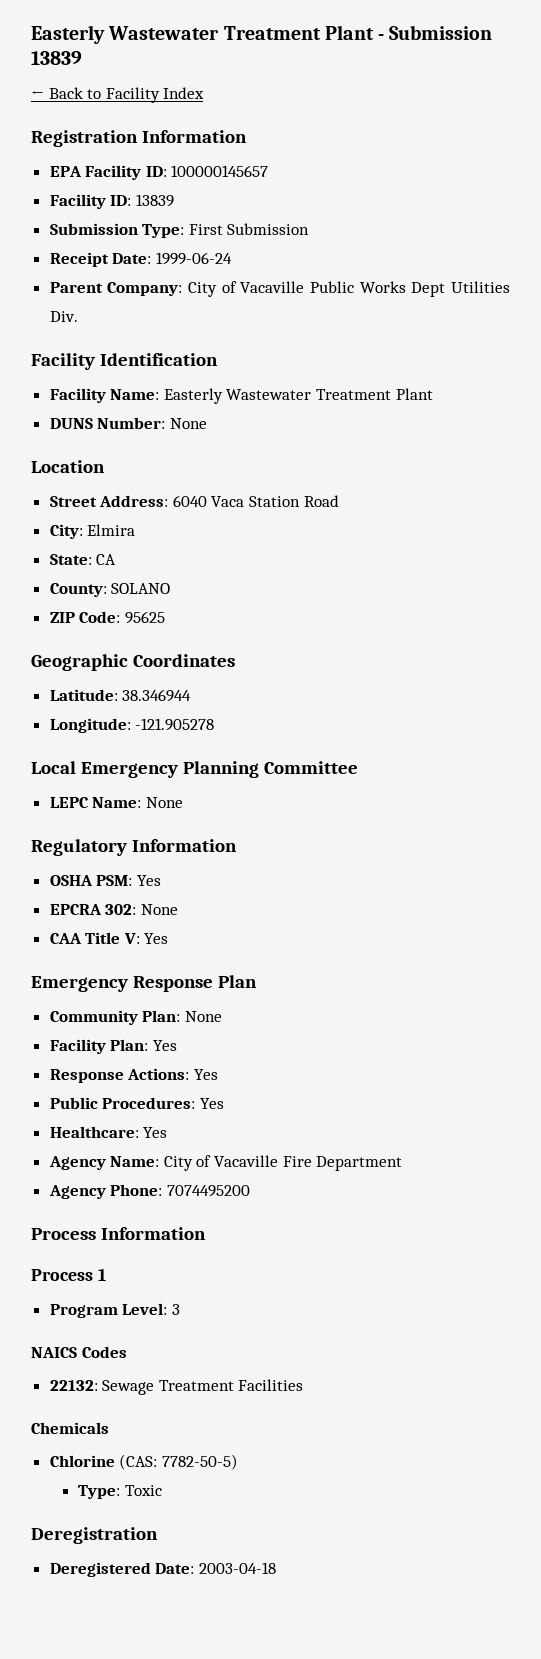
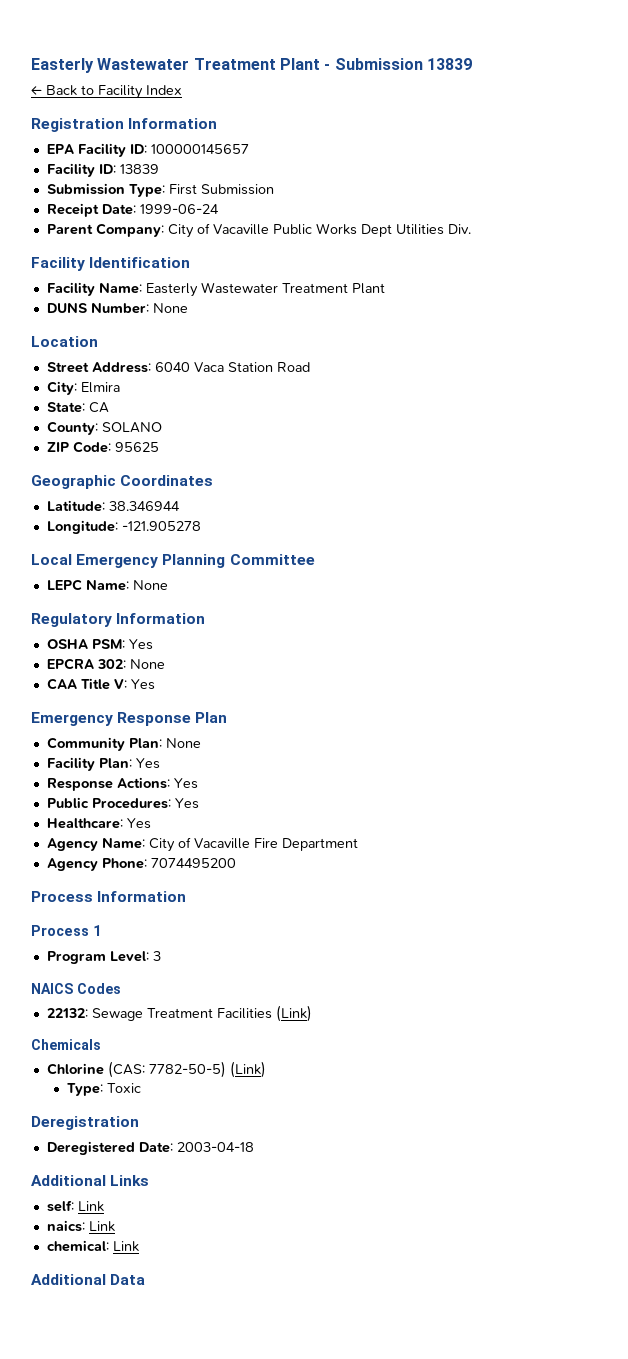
- 22132: Sewage Treatment Facilities
+ 22132: Sewage Treatment Facilities (Link)
- Chlorine (CAS: 7782-50-5)
+ Chlorine (CAS: 7782-50-5) (Link)
+ Additional Links
+ self: Link
+ naics: Link
+ chemical: Link
+ Additional Data

